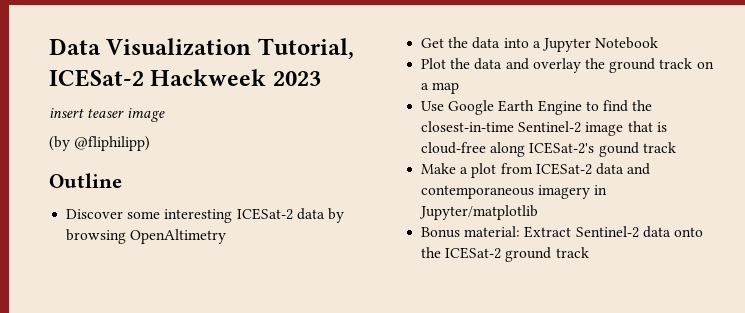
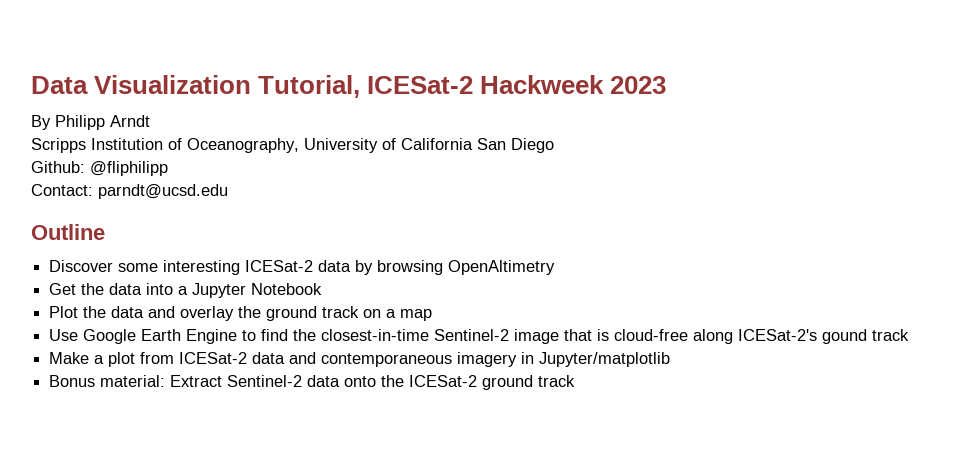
- insert teaser image
- (by @fliphilipp)
+ By Philipp Arndt
+ Scripps Institution of Oceanography, University of California San Diego
+ Github: @fliphilipp
+ Contact: parndt@ucsd.edu

